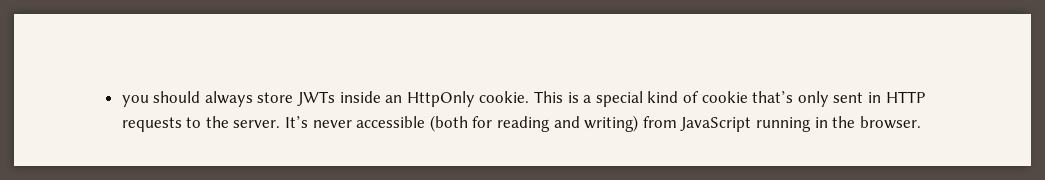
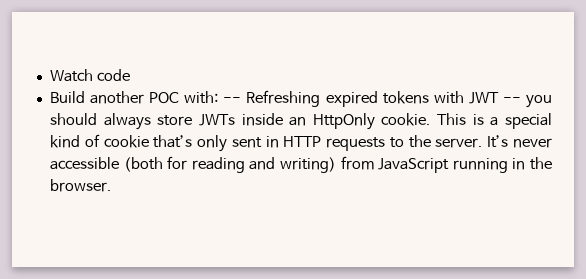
- you should always store JWTs inside an HttpOnly cookie.
+ Watch code
+ Build another POC with: -- Refreshing expired tokens with JWT -- you should always store JWTs inside an HttpOnly cookie.

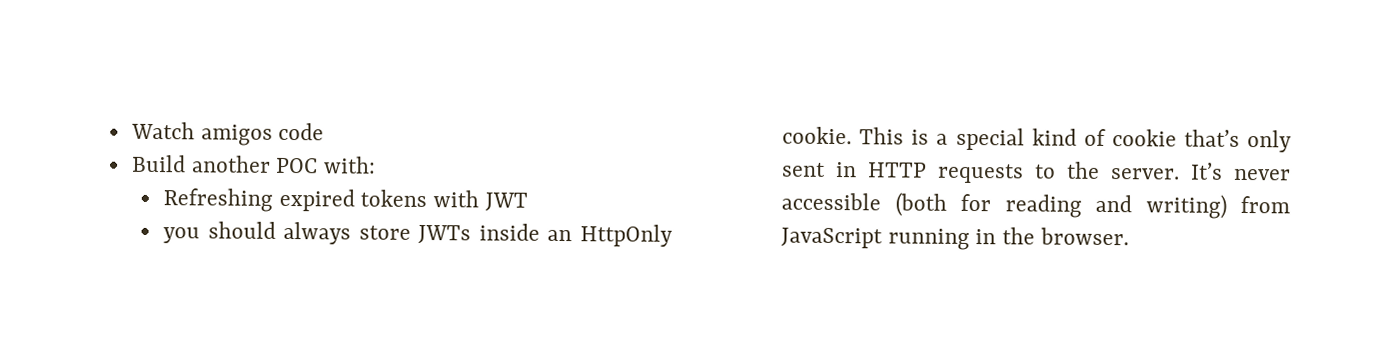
- Watch code
+ Watch amigos code
- Build another POC with: -- Refreshing expired tokens with JWT -- you should always store JWTs inside an HttpOnly cookie.
+ Build another POC with:
+ Refreshing expired tokens with JWT
+ you should always store JWTs inside an HttpOnly cookie.

